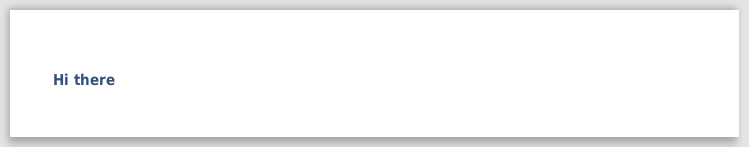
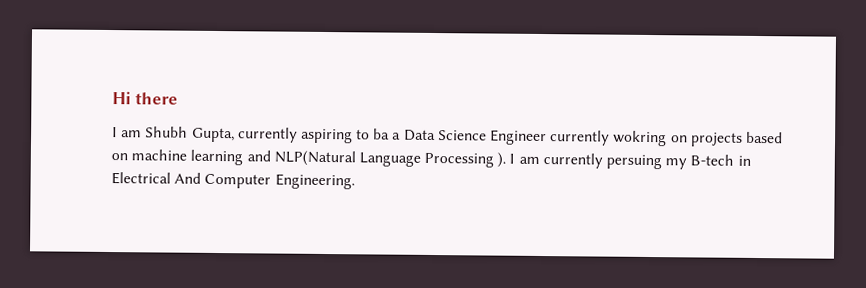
+ I am Shubh Gupta, currently aspiring to ba a Data Science Engineer currently wokring on projects based on machine learning and NLP(Natural Language Processing ). I am currently persuing my B-tech in Electrical And Computer Engineering.

